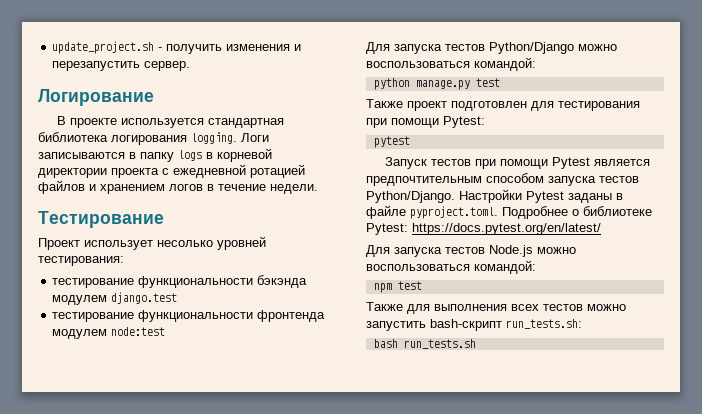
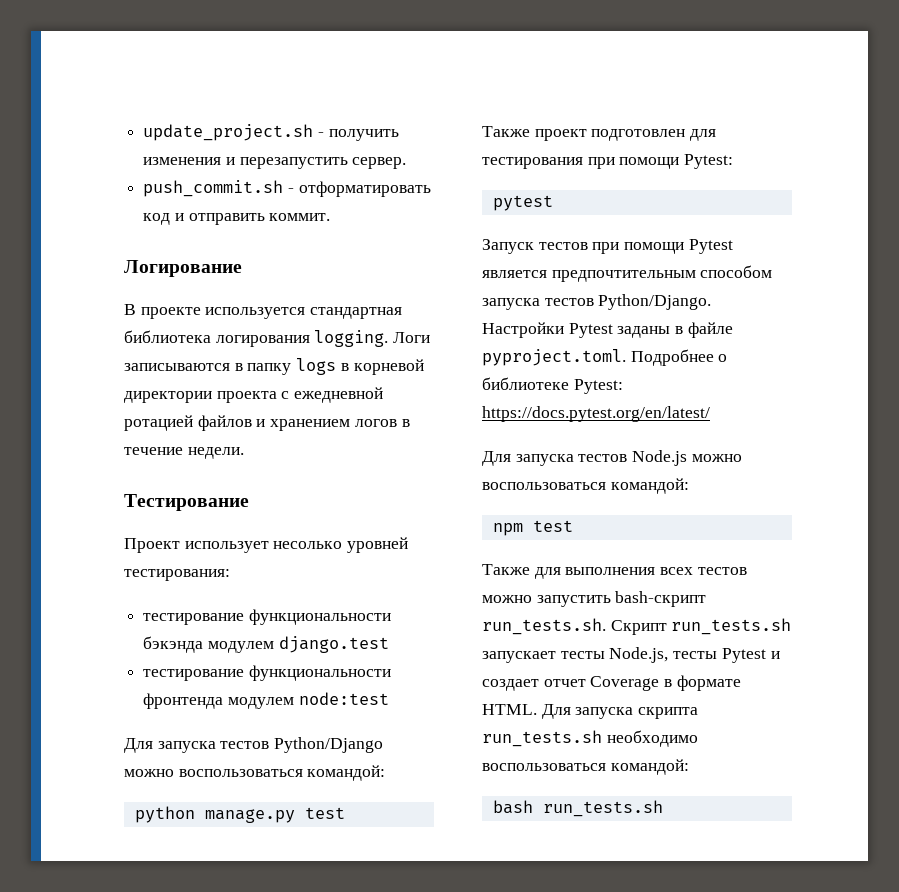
+ push_commit.sh - отформатировать код и отправить коммит.
- Также для выполнения всех тестов можно запустить bash-скрипт run_tests.sh:
+ Также для выполнения всех тестов можно запустить bash-скрипт run_tests.sh. Скрипт run_tests.sh запускает тесты Node.js, тесты Pytest и создает отчет Coverage в формате HTML. Для запуска скрипта run_tests.sh необходимо воспользоваться командой:

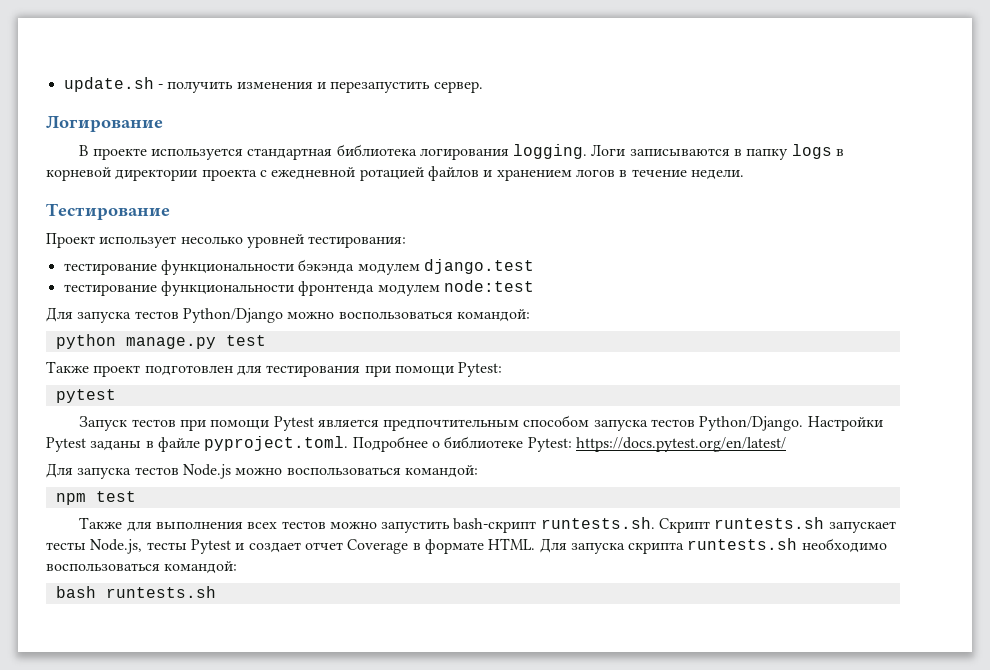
- update_project.sh - получить изменения и перезапустить сервер.
+ update.sh - получить изменения и перезапустить сервер.
- push_commit.sh - отформатировать код и отправить коммит.
- Также для выполнения всех тестов можно запустить bash-скрипт run_tests.sh. Скрипт run_tests.sh запускает тесты Node.js, тесты Pytest и создает отчет Coverage в формате HTML.
+ Также для выполнения всех тестов можно запустить bash-скрипт runtests.sh. Скрипт runtests.sh запускает тесты Node.js, тесты Pytest и создает отчет Coverage в формате HTML.
- Для запуска скрипта run_tests.sh необходимо воспользоваться командой:
+ Для запуска скрипта runtests.sh необходимо воспользоваться командой:
- bash run_tests.sh
+ bash runtests.sh

